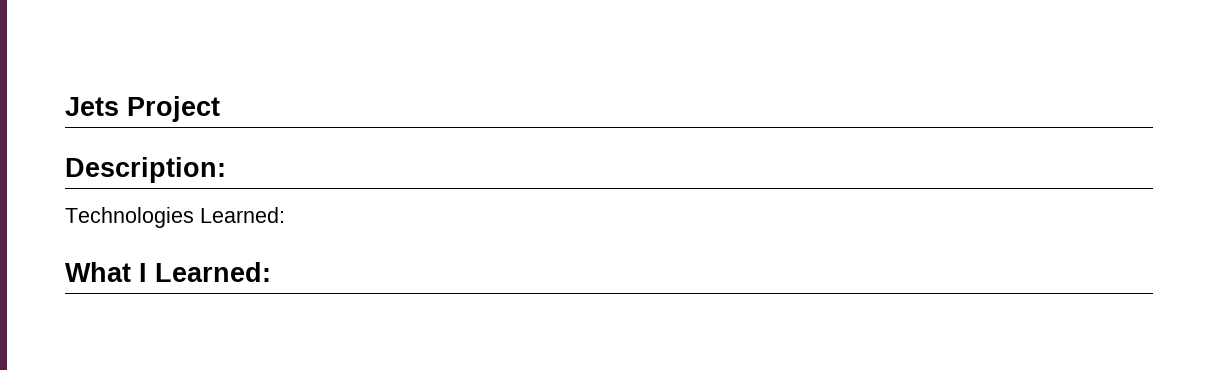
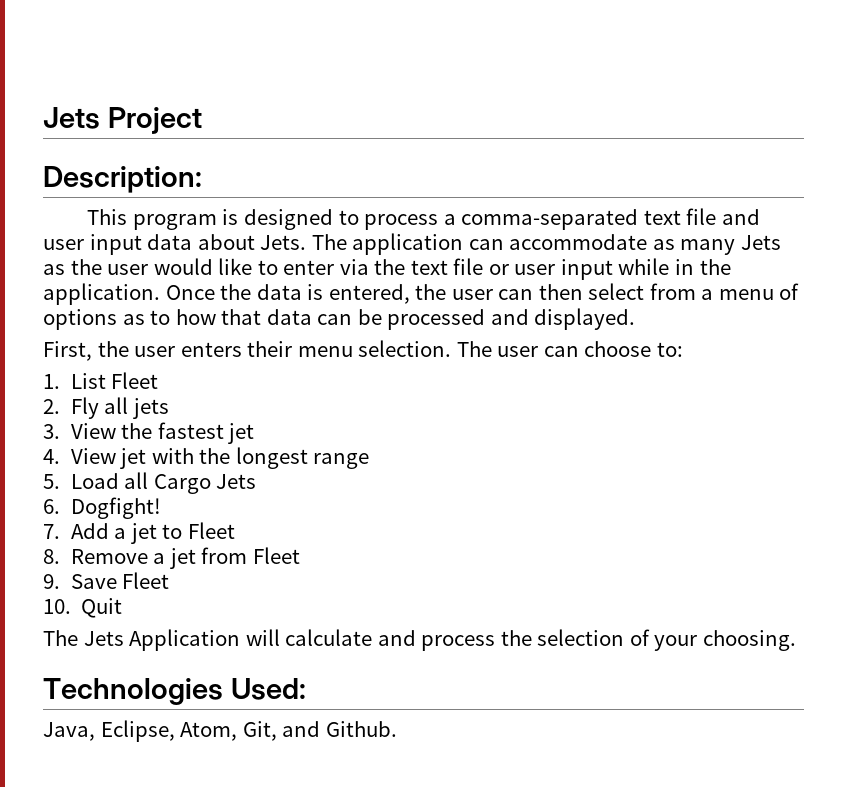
- Technologies Learned:
- What I Learned:
+ This program is designed to process a comma-separated text file and user input data about Jets. The application can accommodate as many Jets as the user would like to enter via the text file or user input while in the application. Once the data is entered, the user can then select from a menu of options as to how that data can be processed and displayed.
+ First, the user enters their menu selection. The user can choose to:
+ 1. List Fleet
+ 2. Fly all jets
+ 3. View the fastest jet
+ 4. View jet with the longest range
+ 5. Load all Cargo Jets
+ 6. Dogfight!
+ 7. Add a jet to Fleet
+ 8. Remove a jet from Fleet
+ 9. Save Fleet
+ 10. Quit
+ The Jets Application will calculate and process the selection of your choosing.
+ Technologies Used:
+ Java, Eclipse, Atom, Git, and Github.

